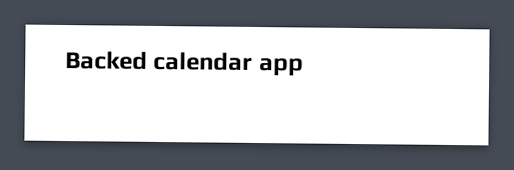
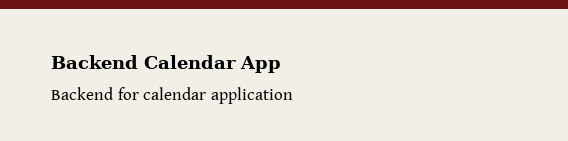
- Backed calendar app
+ Backend Calendar App
+ Backend for calendar application

